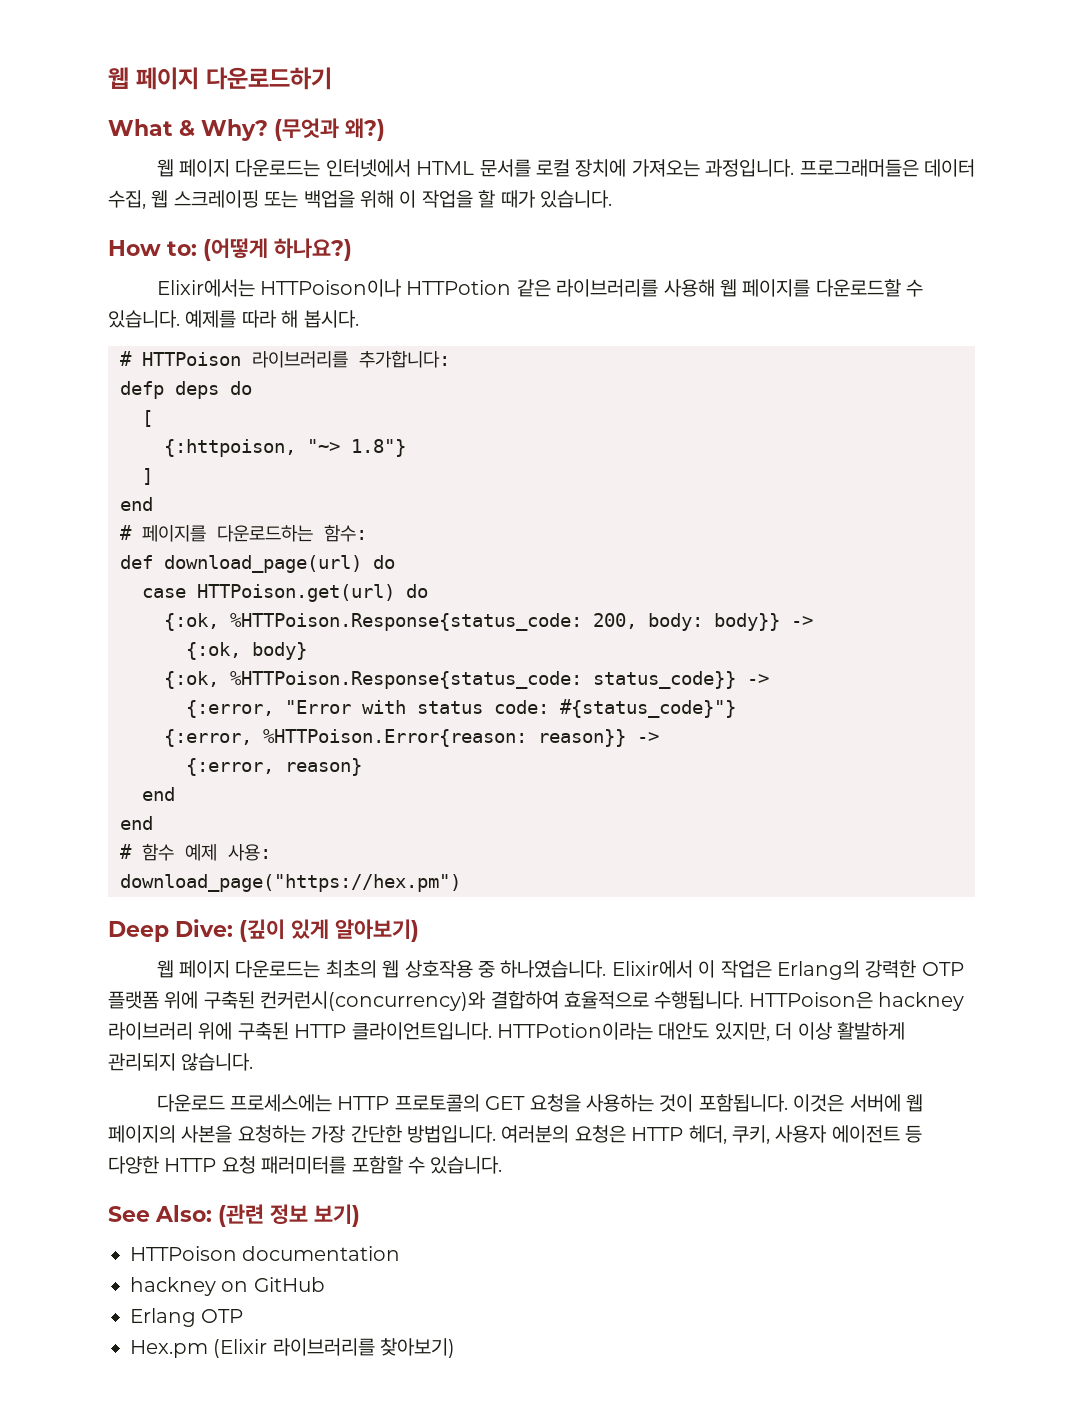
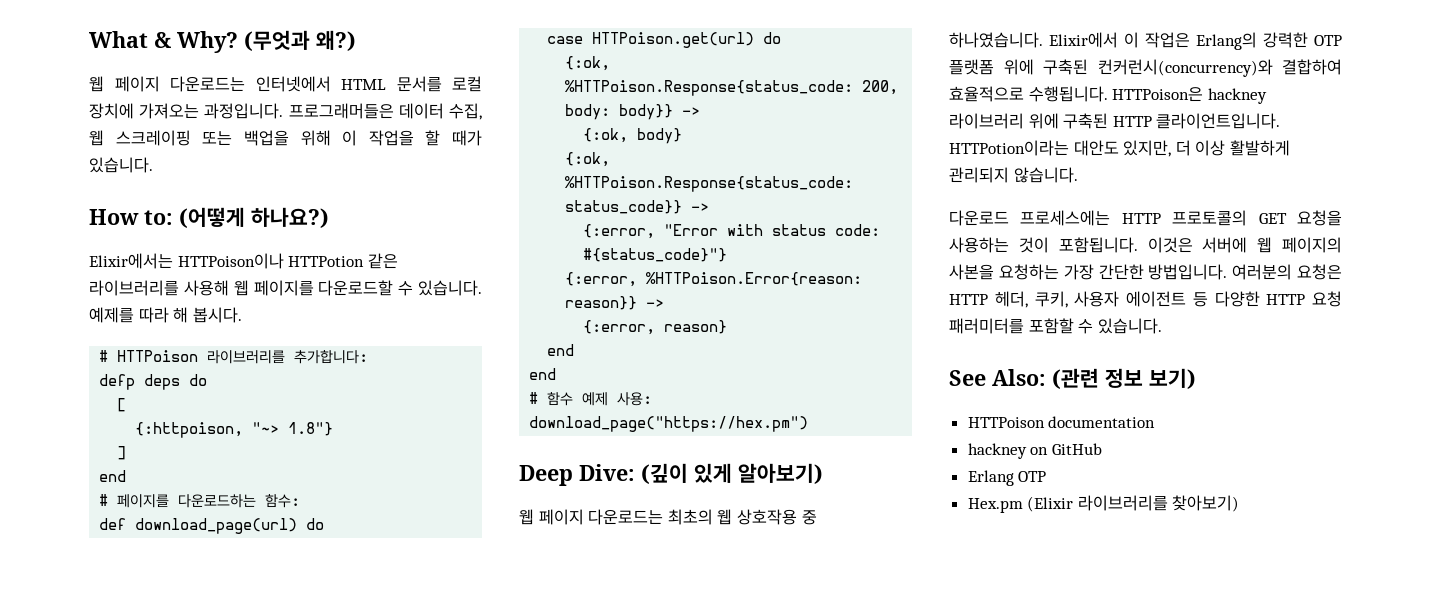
- 웹 페이지 다운로드하기

